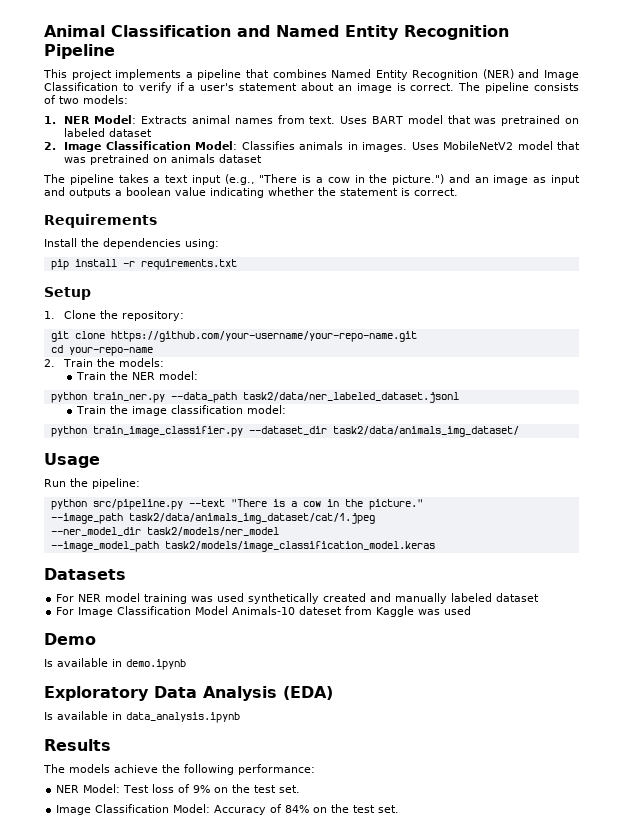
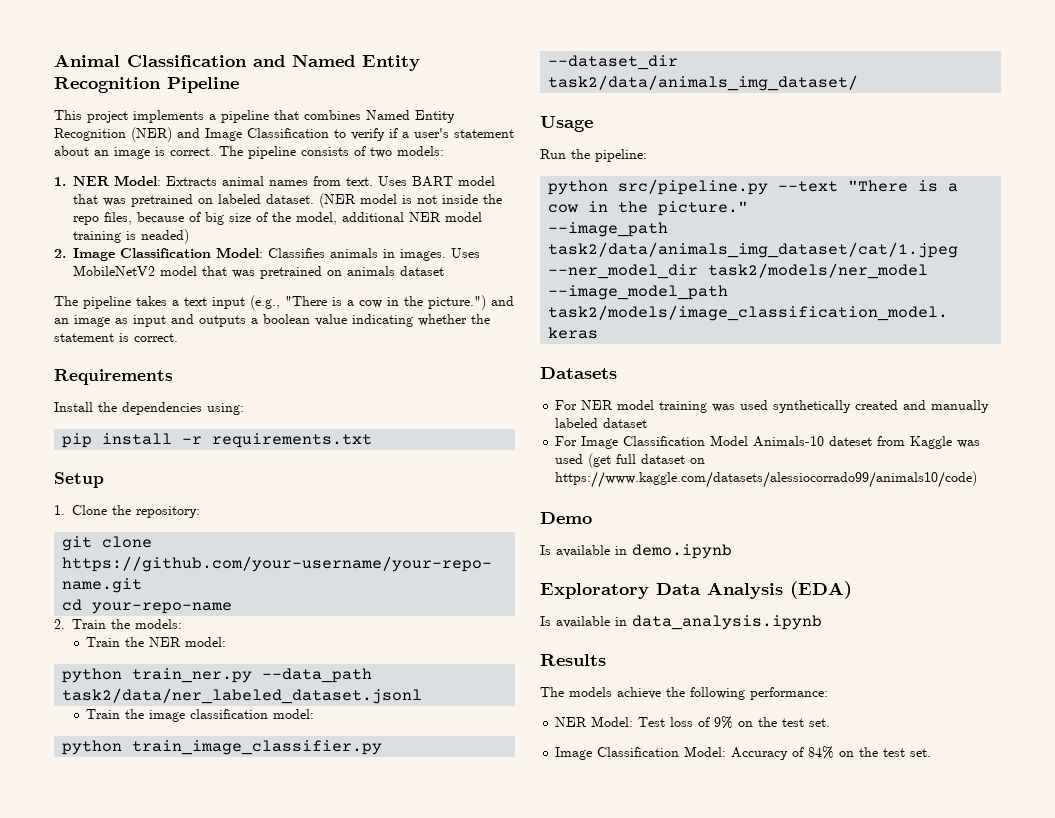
- Uses BART model that was pretrained on labeled dataset
+ Uses BART model that was pretrained on labeled dataset. (NER model is not inside the repo files, because of big size of the model, additional NER model training is neaded)
- For Image Classification Model Animals-10 dateset from Kaggle was used
+ For Image Classification Model Animals-10 dateset from Kaggle was used (get full dataset on https://www.kaggle.com/datasets/alessiocorrado99/animals10/code)

